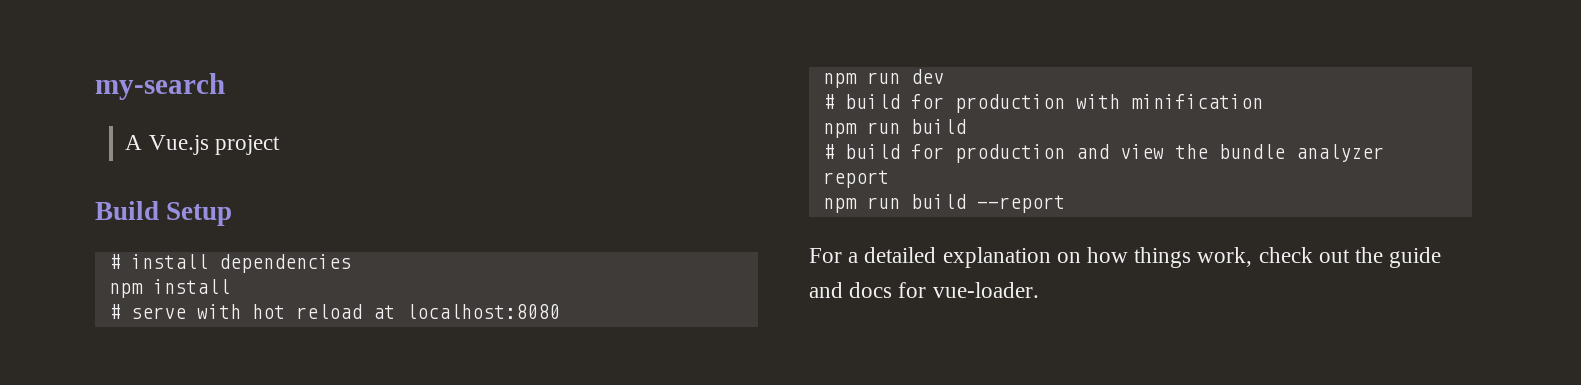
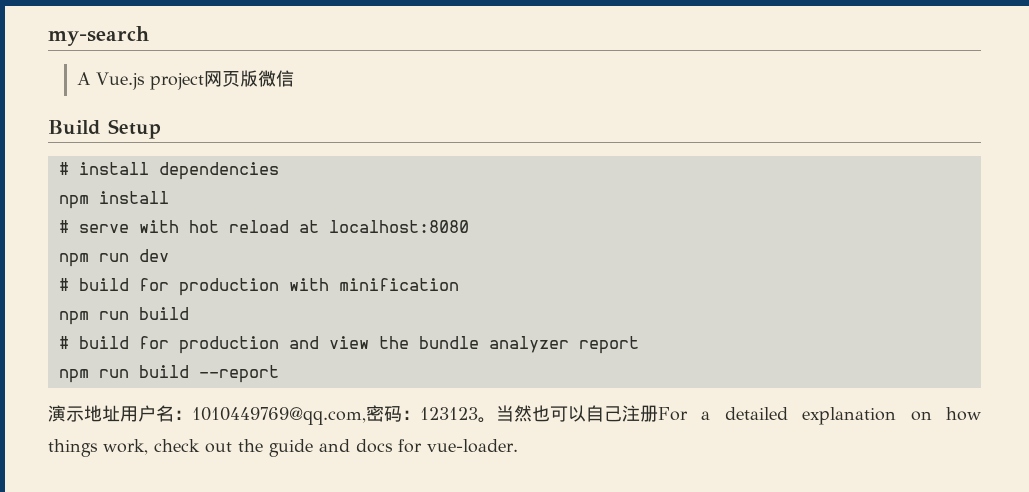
- A Vue.js project
+ A Vue.js project网页版微信
- For a detailed explanation on how things work, check out the guide and docs for vue-loader.
+ 演示地址用户名：1010449769@qq.com,密码：123123。当然也可以自己注册For a detailed explanation on how things work, check out the guide and docs for vue-loader.

